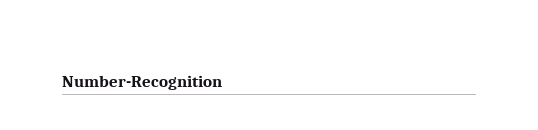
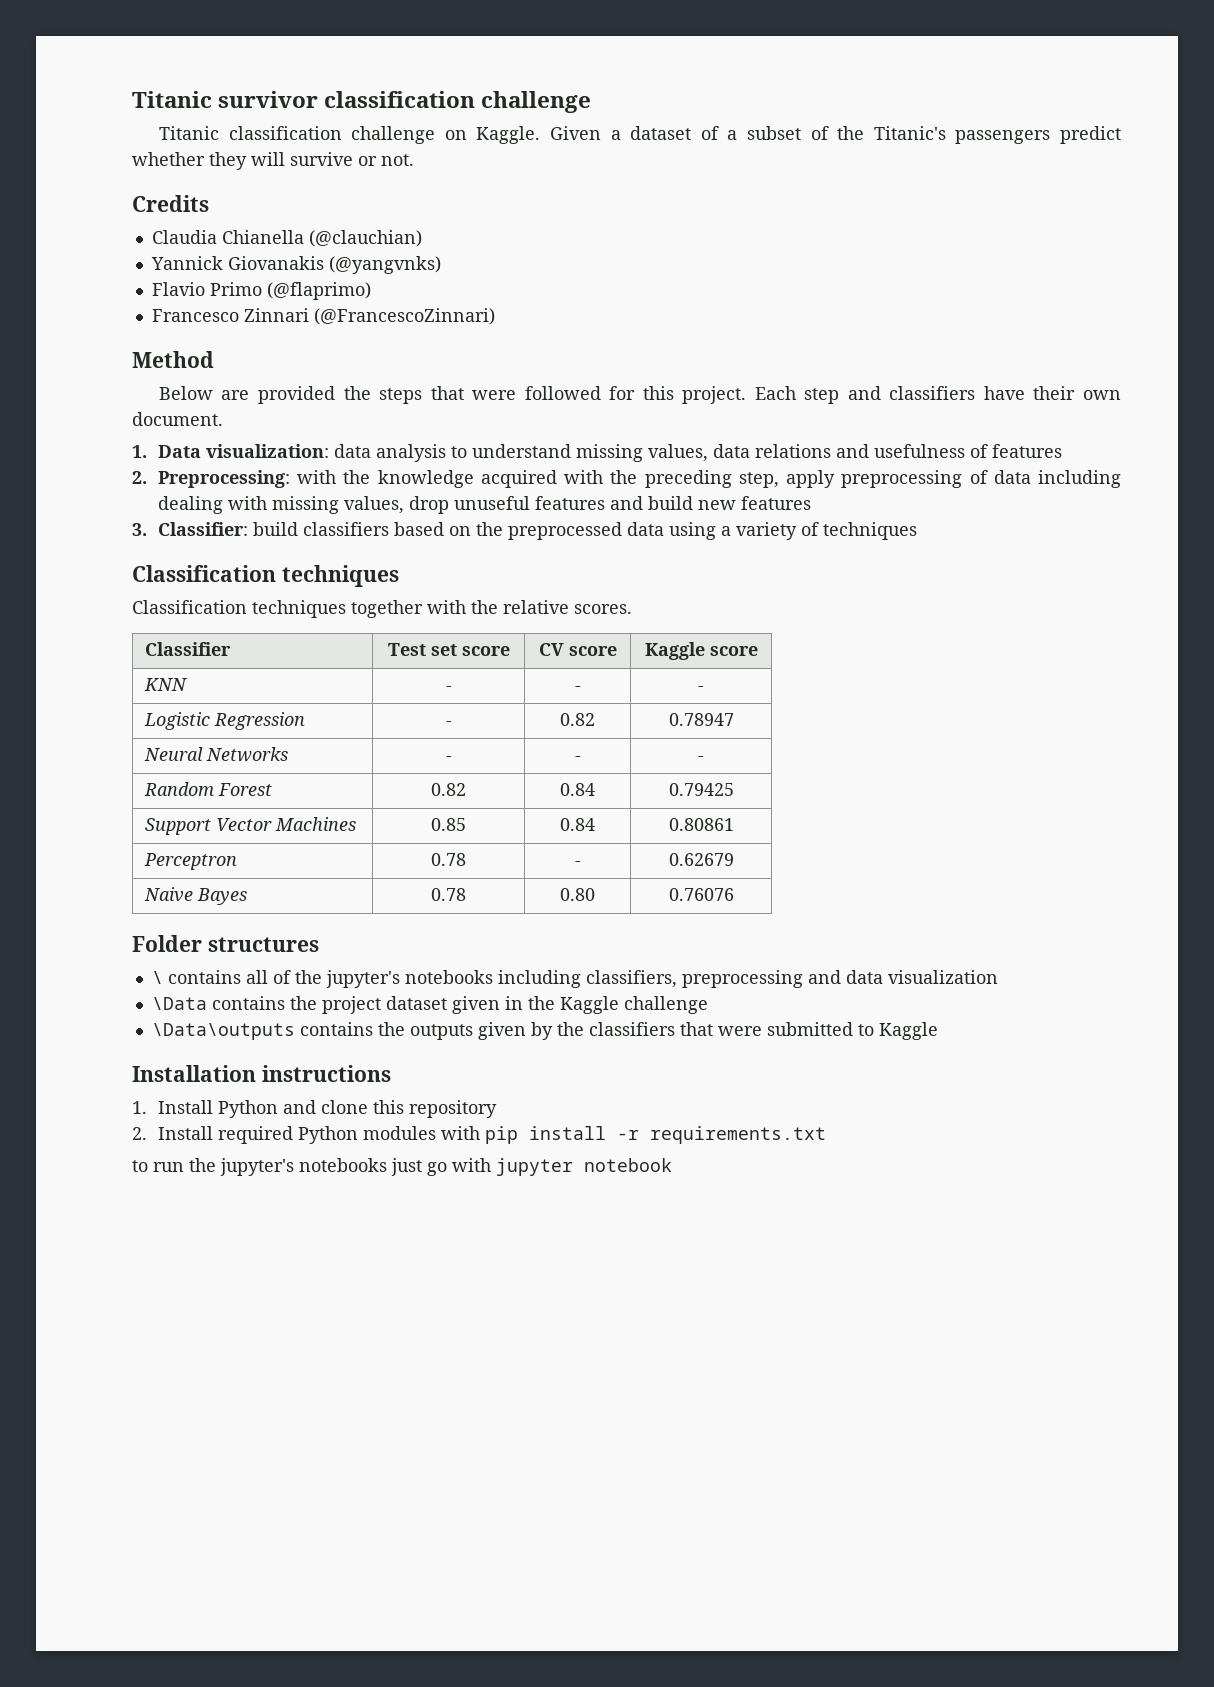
- Number-Recognition
+ Titanic survivor classification challenge
+ Titanic classification challenge on Kaggle. Given a dataset of a subset of the Titanic's passengers predict whether they will survive or not.
+ Credits
+ Claudia Chianella (@clauchian)
+ Yannick Giovanakis (@yangvnks)
+ Flavio Primo (@flaprimo)
+ Francesco Zinnari (@FrancescoZinnari)
+ Method
+ Below are provided the steps that were followed for this project. Each step and classifiers have their own document.
+ 1. Data visualization: data analysis to understand missing values, data relations and usefulness of features
+ 2. Preprocessing: with the knowledge acquired with the preceding step, apply preprocessing of data including dealing with missing values, drop unuseful features and build new features
+ 3. Classifier: build classifiers based on the preprocessed data using a variety of techniques
+ Classification techniques
+ Classification techniques together with the relative scores.
+ Classifier | Test set score | CV score | Kaggle score
+ KNN | - | - | -
+ Logistic Regression | - | 0.82 | 0.78947
+ Neural Networks | - | - | -
+ Random Forest | 0.82 | 0.84 | 0.79425
+ Support Vector Machines | 0.85 | 0.84 | 0.80861
+ Perceptron | 0.78 | - | 0.62679
+ Naive Bayes | 0.78 | 0.80 | 0.76076
+ Folder structures
+ \ contains all of the jupyter's notebooks including classifiers, preprocessing and data visualization
+ \Data contains the project dataset given in the Kaggle challenge
+ \Data\outputs contains the outputs given by the classifiers that were submitted to Kaggle
+ Installation instructions
+ 1. Install Python and clone this repository
+ 2. Install required Python modules with pip install -r requirements.txt
+ to run the jupyter's notebooks just go with jupyter notebook

